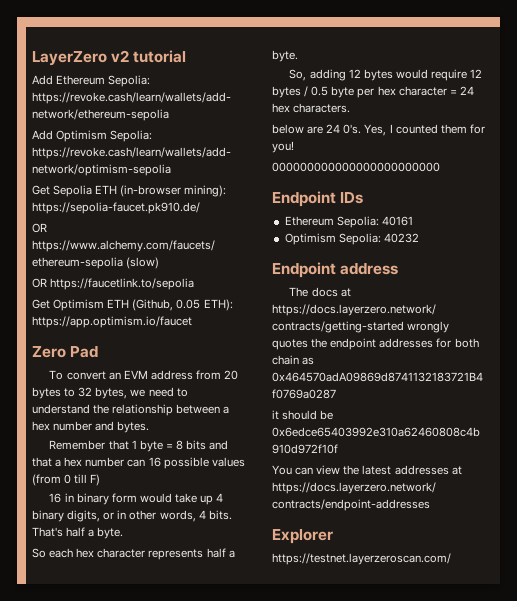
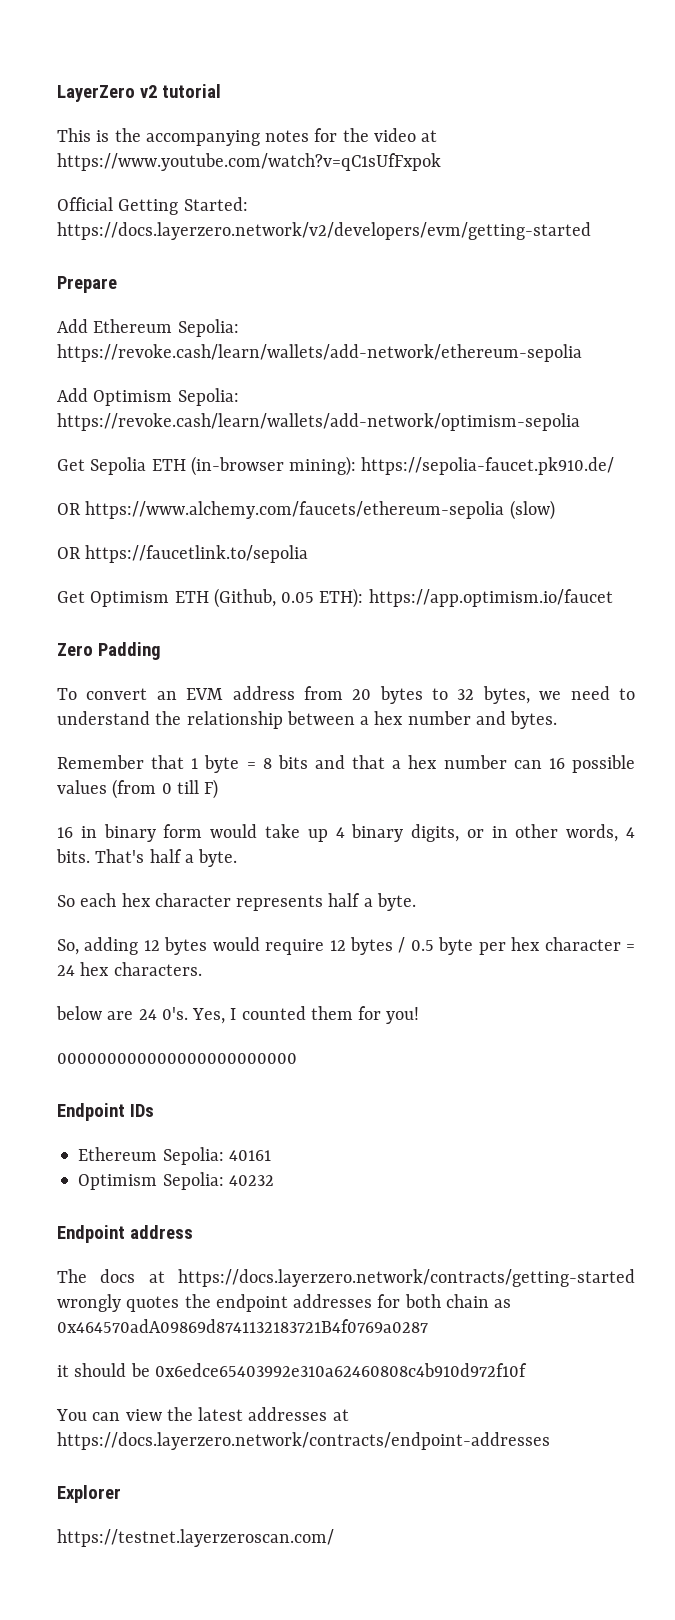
+ This is the accompanying notes for the video at https://www.youtube.com/watch?v=qC1sUfFxpok
+ Official Getting Started: https://docs.layerzero.network/v2/developers/evm/getting-started
+ Prepare
- Zero Pad
+ Zero Padding

